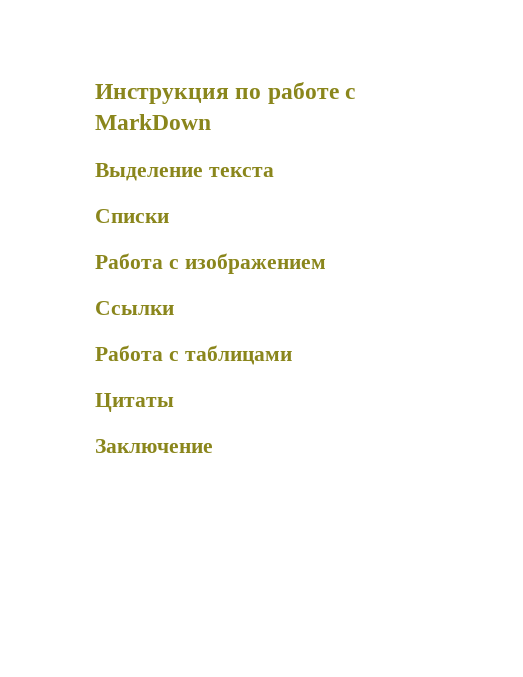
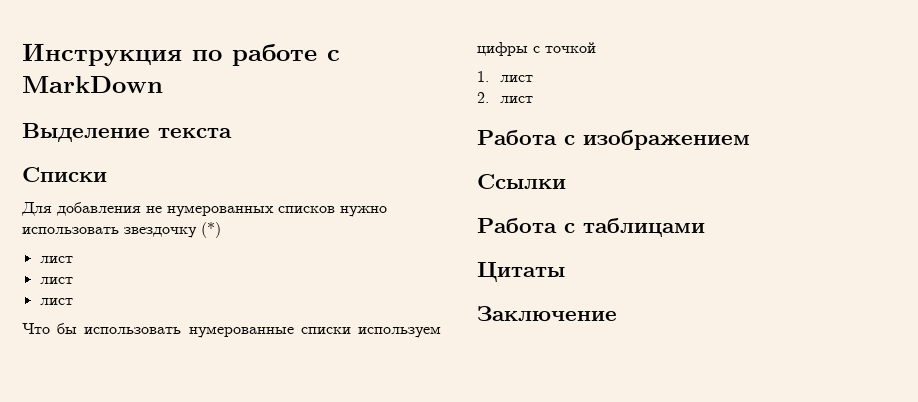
+ Для добавления не нумерованных списков нужно использовать звездочку (*)
+ лист
+ лист
+ лист
+ Что бы использовать нумерованные списки используем цифры с точкой
+ 1. лист
+ 2. лист

